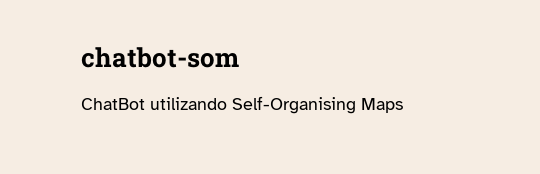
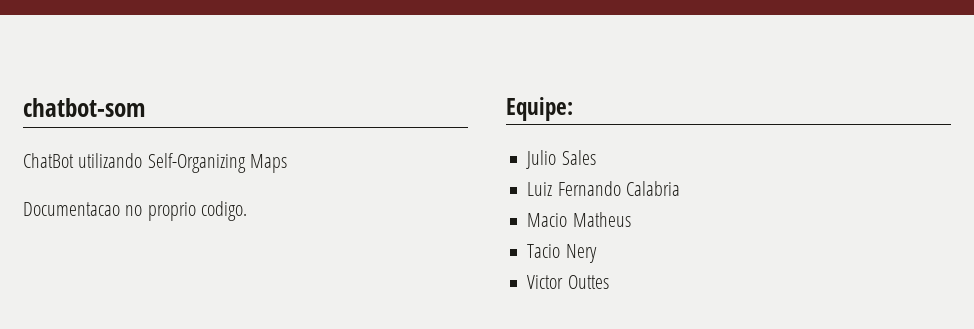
- ChatBot utilizando Self-Organising Maps
+ ChatBot utilizando Self-Organizing Maps
+ Documentacao no proprio codigo.
+ Equipe:
+ Julio Sales
+ Luiz Fernando Calabria
+ Macio Matheus
+ Tacio Nery
+ Victor Outtes

